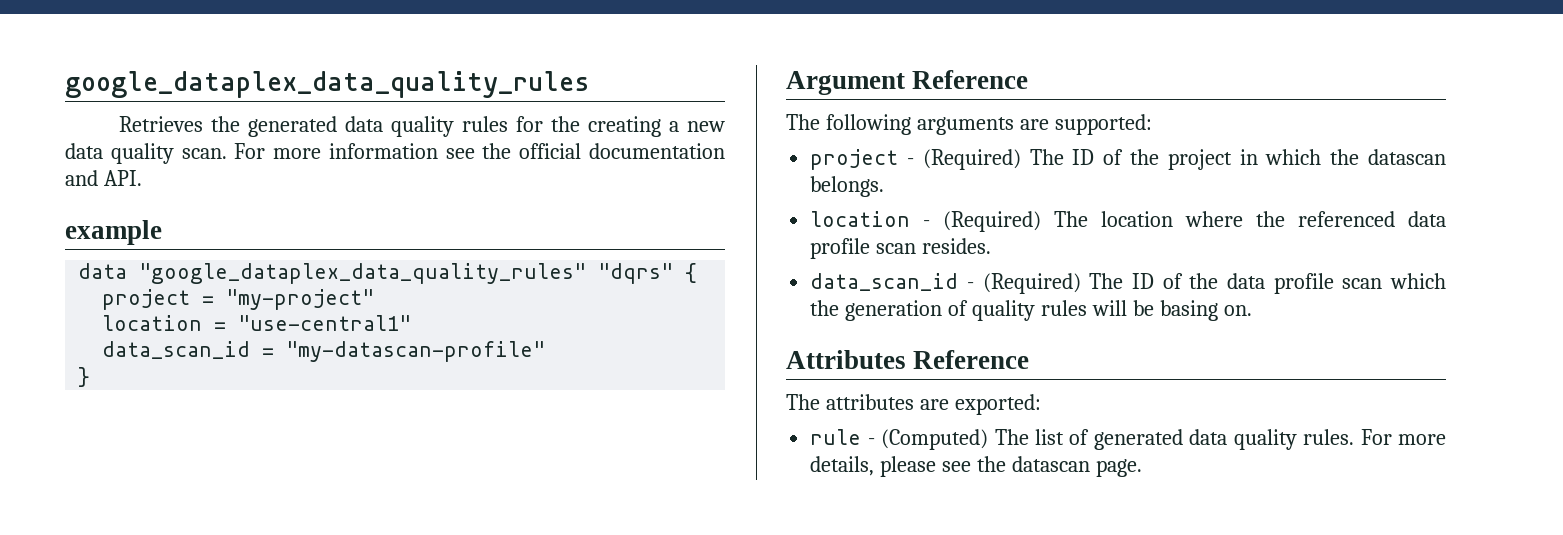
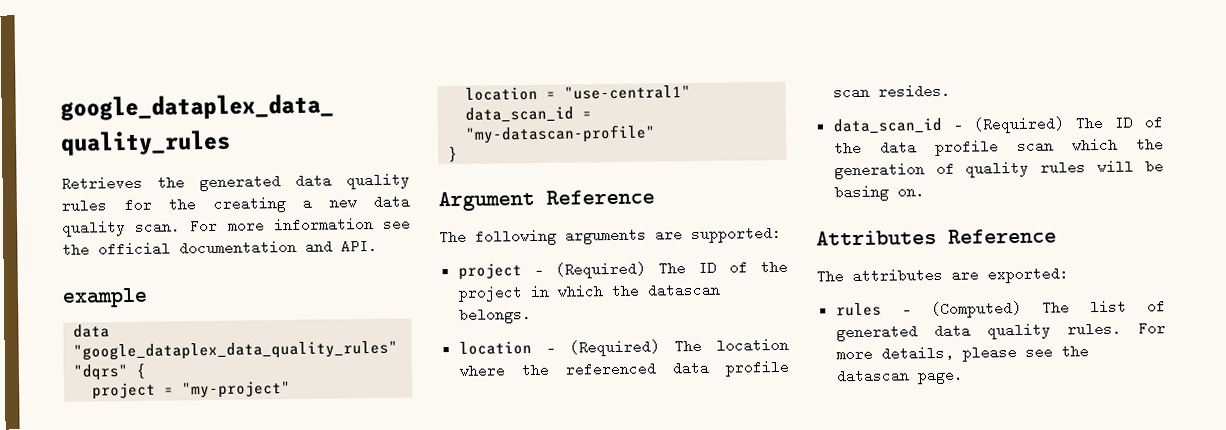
- rule - (Computed) The list of generated data quality rules.
+ rules - (Computed) The list of generated data quality rules.

